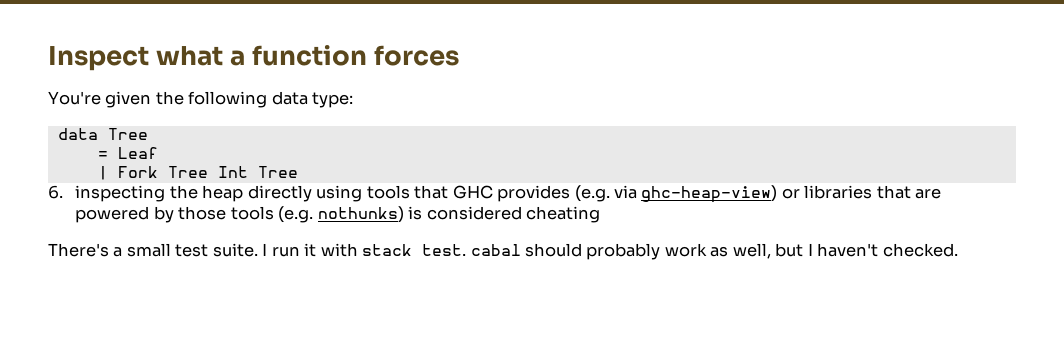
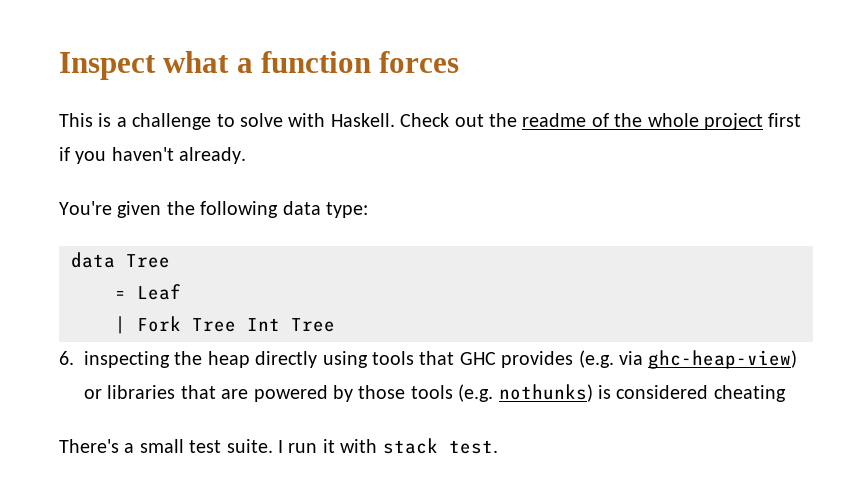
+ This is a challenge to solve with Haskell. Check out the readme of the whole project first if you haven't already.
- I run it with stack test. cabal should probably work as well, but I haven't checked.
+ I run it with stack test.

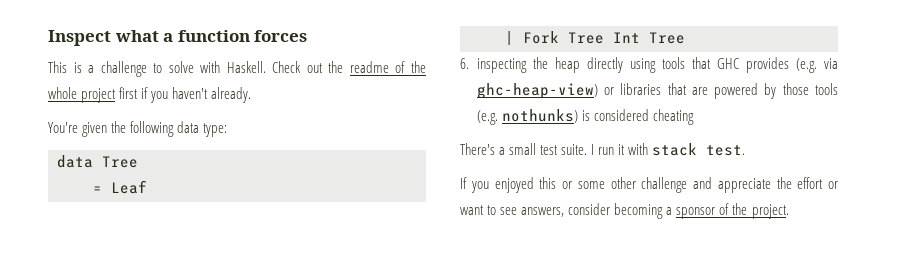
+ If you enjoyed this or some other challenge and appreciate the effort or want to see answers, consider becoming a sponsor of the project.

